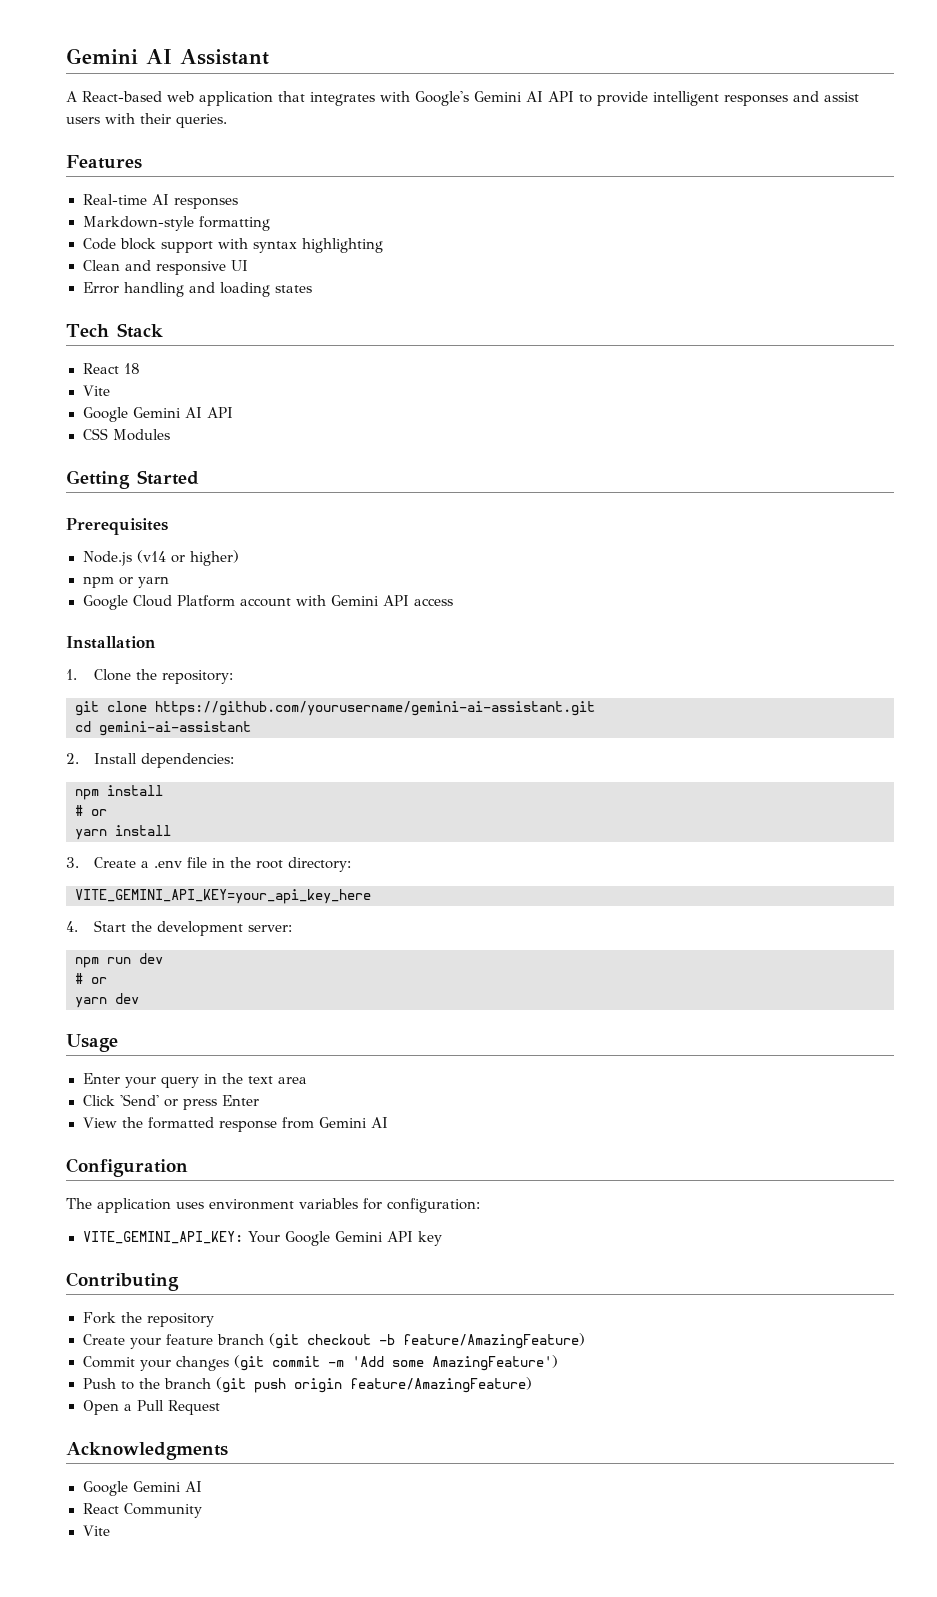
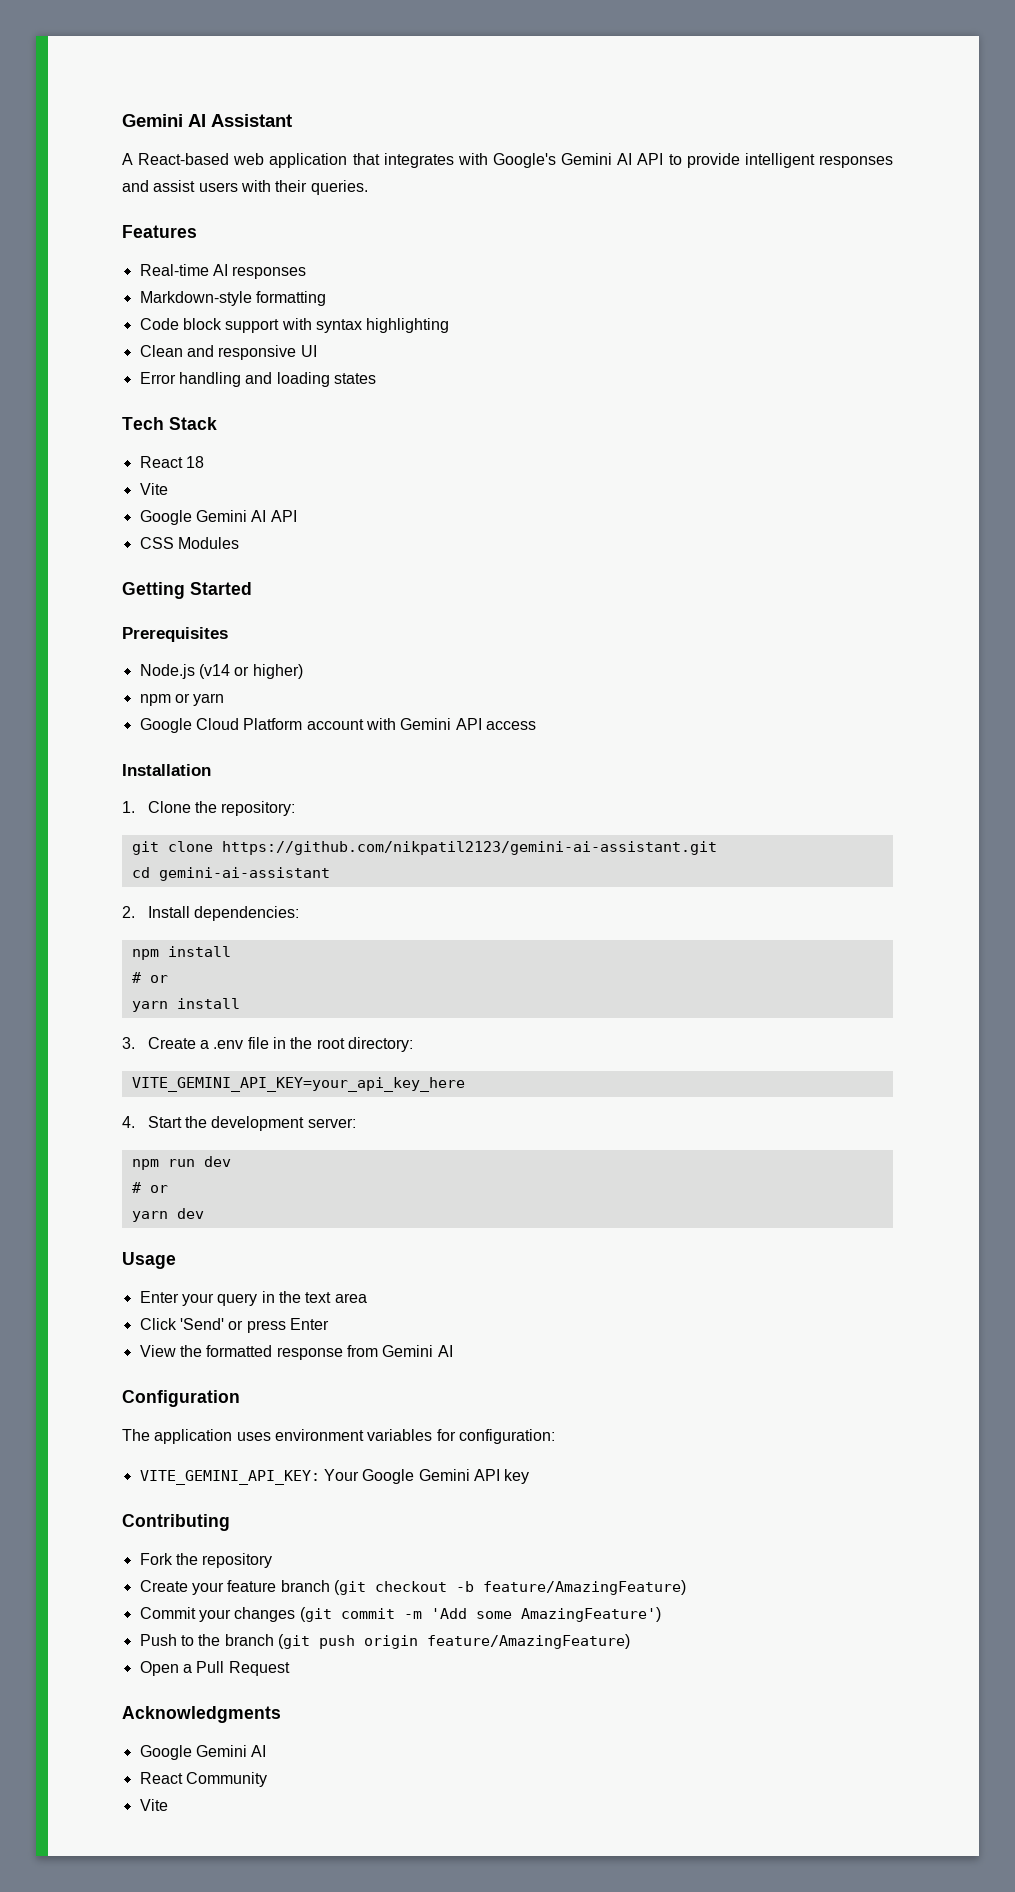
- git clone https://github.com/yourusername/gemini-ai-assistant.git
+ git clone https://github.com/nikpatil2123/gemini-ai-assistant.git

